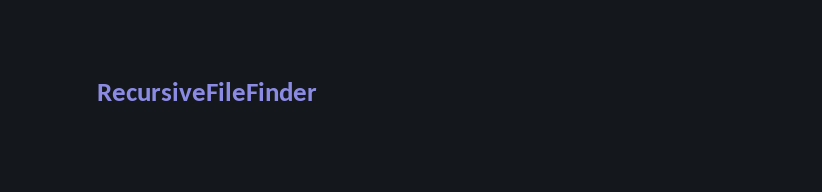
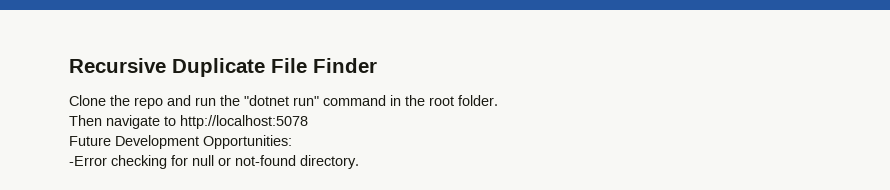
- RecursiveFileFinder
+ Recursive Duplicate File Finder
+ Clone the repo and run the "dotnet run" command in the root folder.
+ Then navigate to http://localhost:5078
+ Future Development Opportunities:
+ -Error checking for null or not-found directory.

